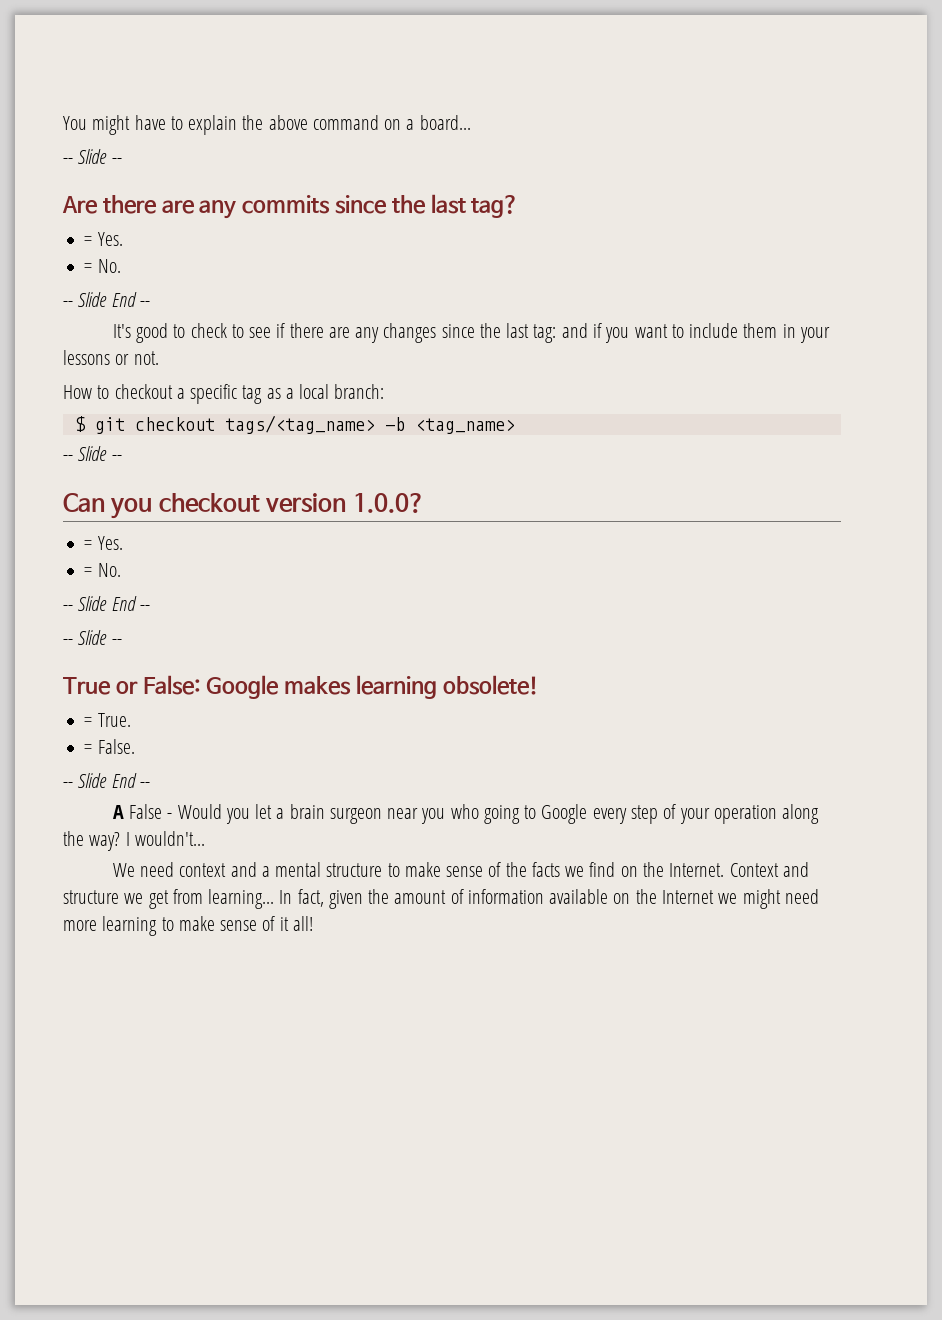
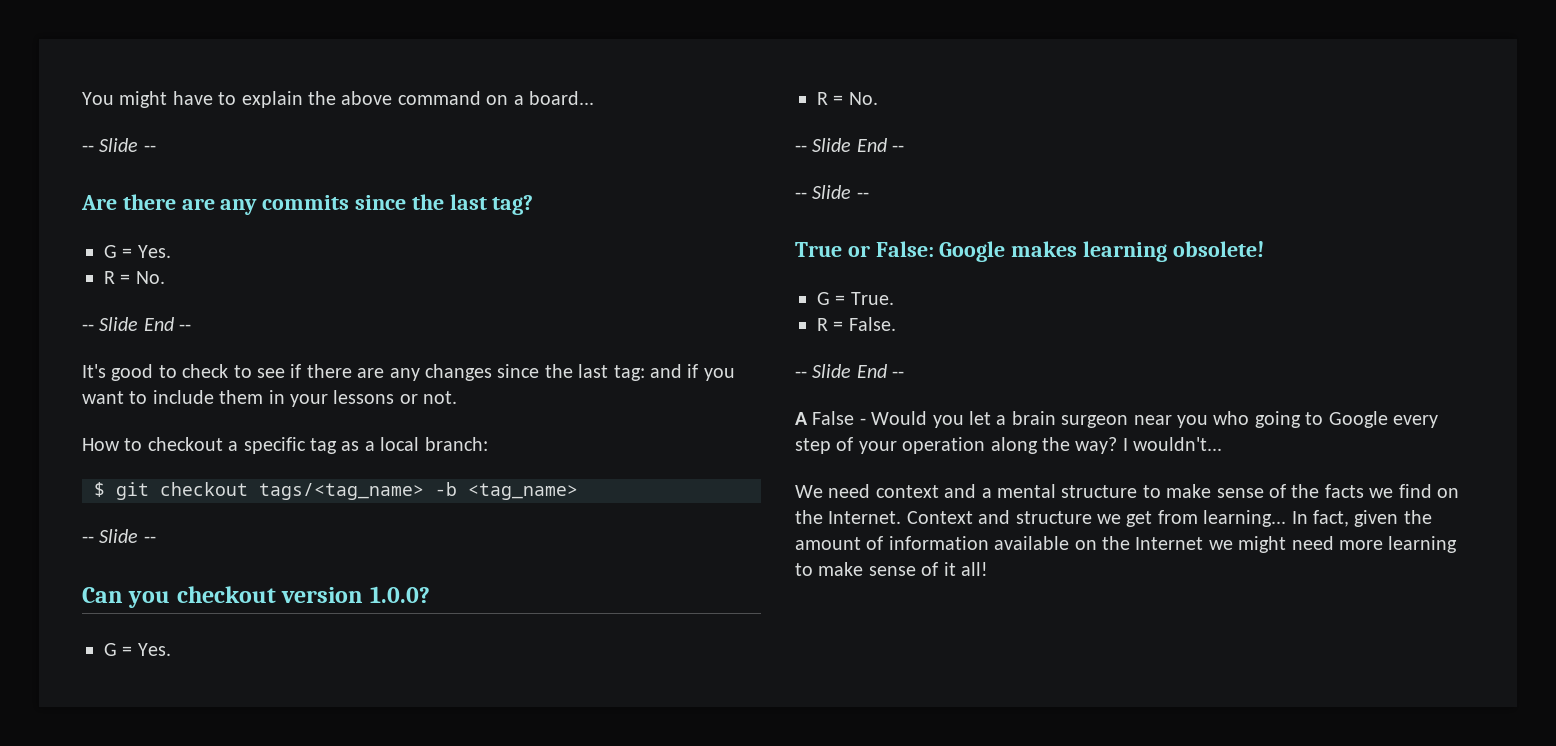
  Are there are any commits since the last tag?
- = Yes.
- = No.
+ G = Yes.
+ R = No.
  Can you checkout version 1.0.0?
- = Yes.
- = No.
+ G = Yes.
+ R = No.
- = True.
+ G = True.
- = False.
+ R = False.

